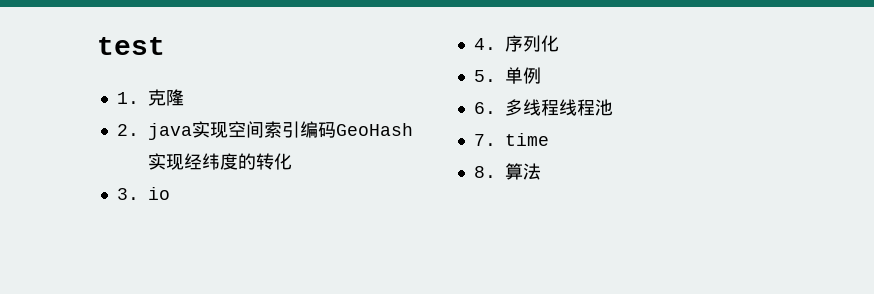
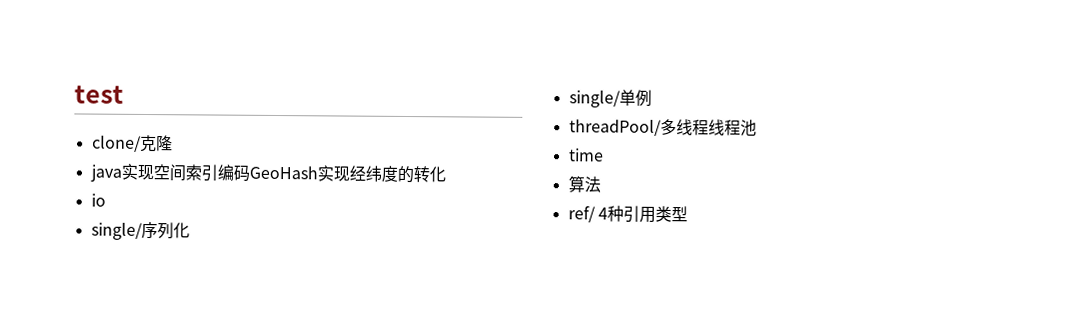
- 1.克隆
+ clone/克隆
- 2. java实现空间索引编码GeoHash实现经纬度的转化
+ java实现空间索引编码GeoHash实现经纬度的转化
- 3. io
+ io
- 4.序列化
+ single/序列化
- 5.单例
+ single/单例
- 6.多线程线程池
+ threadPool/多线程线程池
- 7. time
+ time
- 8.算法
+ 算法
+ ref/ 4种引用类型

